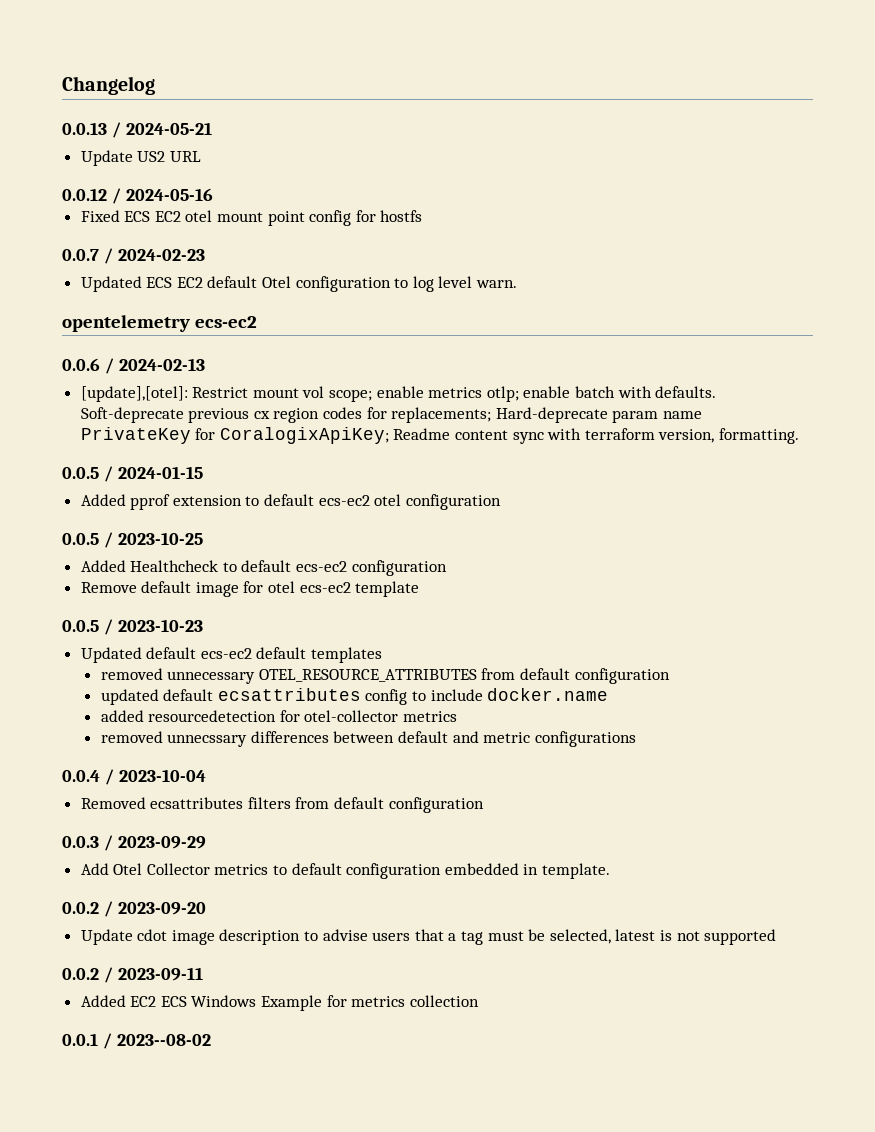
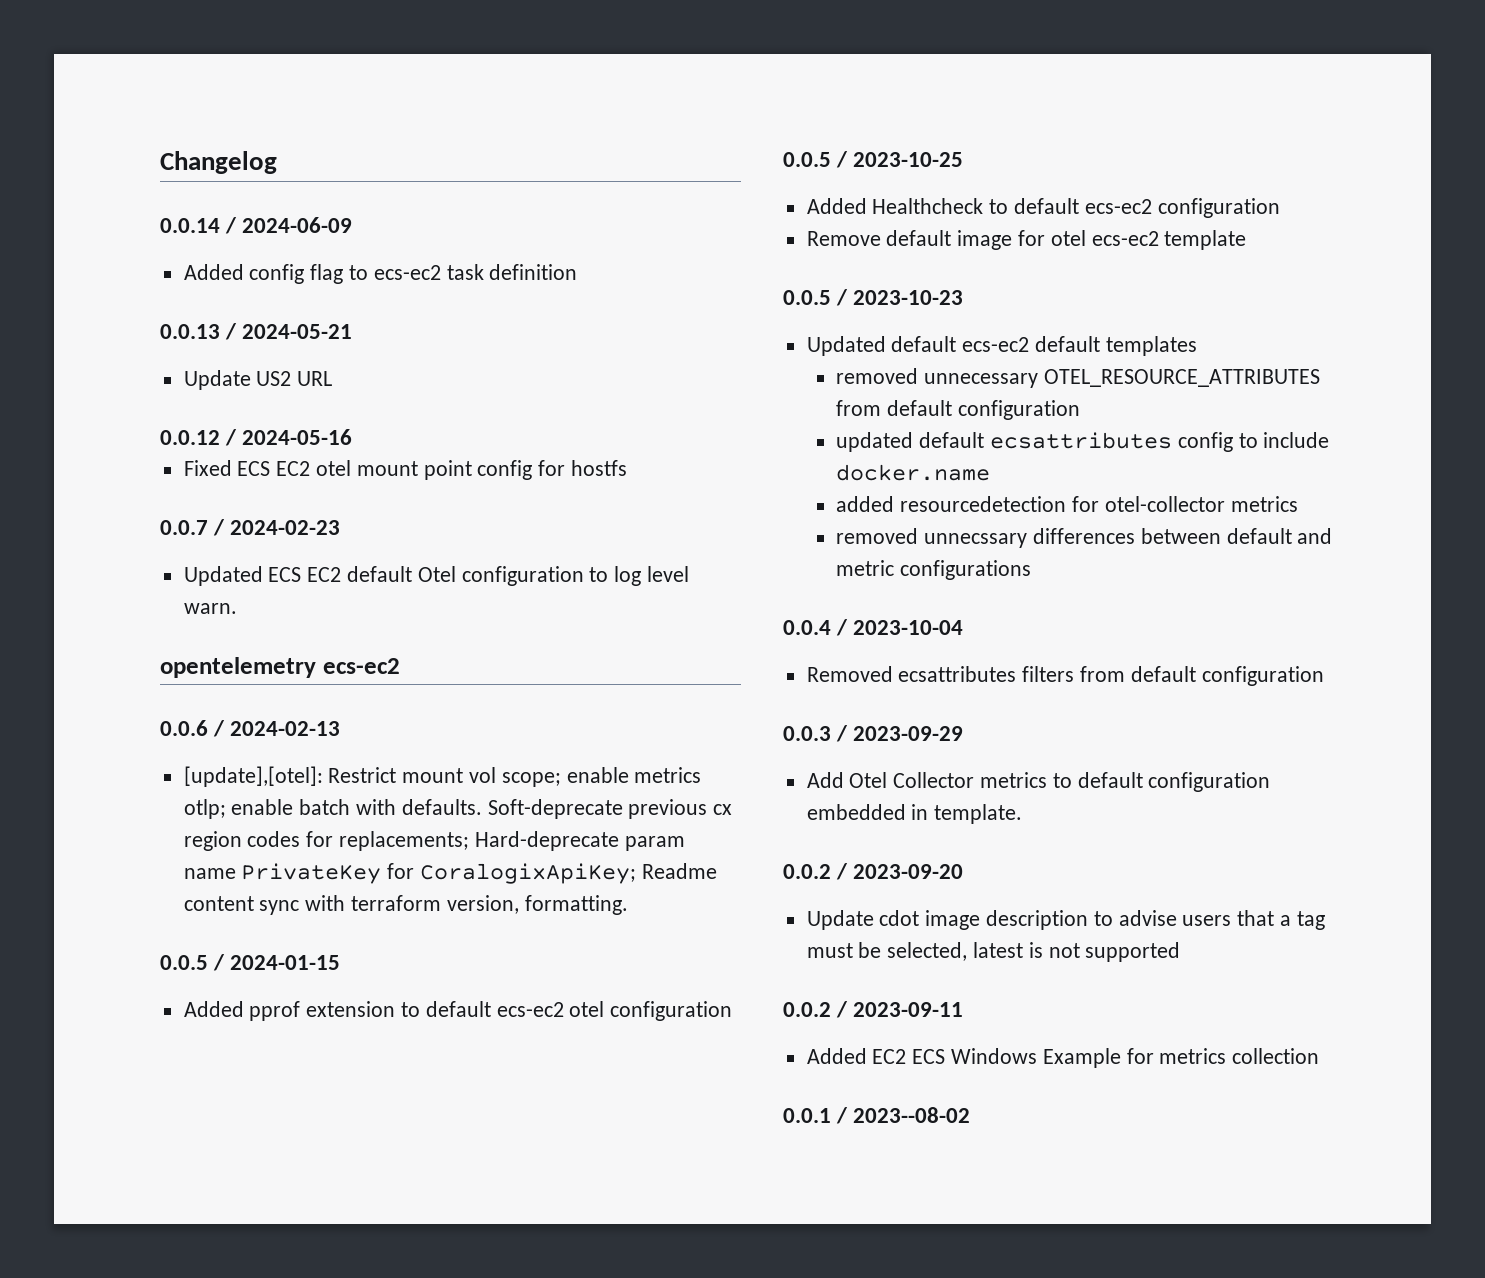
+ 0.0.14 / 2024-06-09
+ Added config flag to ecs-ec2 task definition

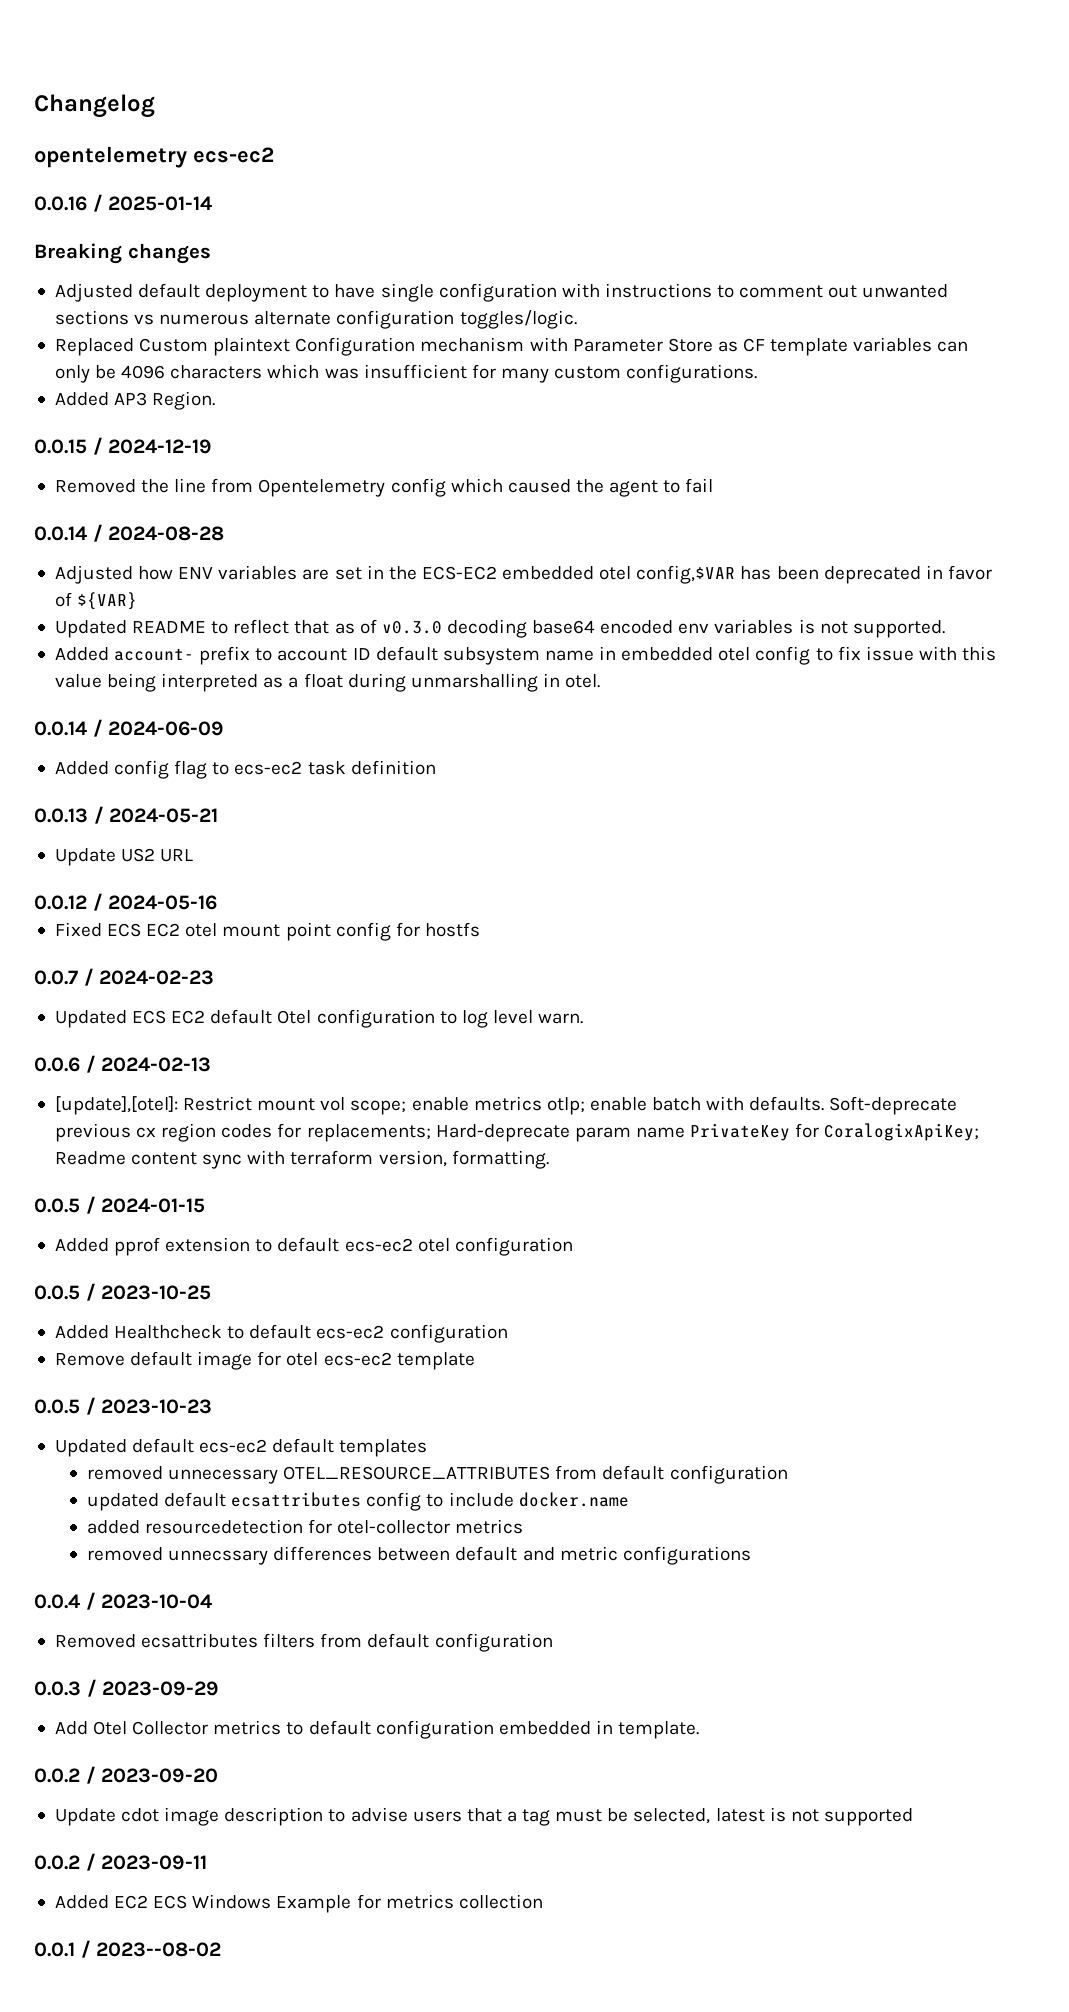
+ opentelemetry ecs-ec2
+ 0.0.16 / 2025-01-14
+ Breaking changes
+ Adjusted default deployment to have single configuration with instructions to comment out unwanted sections vs numerous alternate configuration toggles/logic.
+ Replaced Custom plaintext Configuration mechanism with Parameter Store as CF template variables can only be 4096 characters which was insufficient for many custom configurations.
+ Added AP3 Region.
+ 0.0.15 / 2024-12-19
+ Removed the line from Opentelemetry config which caused the agent to fail
+ 0.0.14 / 2024-08-28
+ Adjusted how ENV variables are set in the ECS-EC2 embedded otel config,$VAR has been deprecated in favor of ${VAR}
+ Updated README to reflect that as of v0.3.0 decoding base64 encoded env variables is not supported.
+ Added account- prefix to account ID default subsystem name in embedded otel config to fix issue with this value being interpreted as a float during unmarshalling in otel.
- opentelemetry ecs-ec2

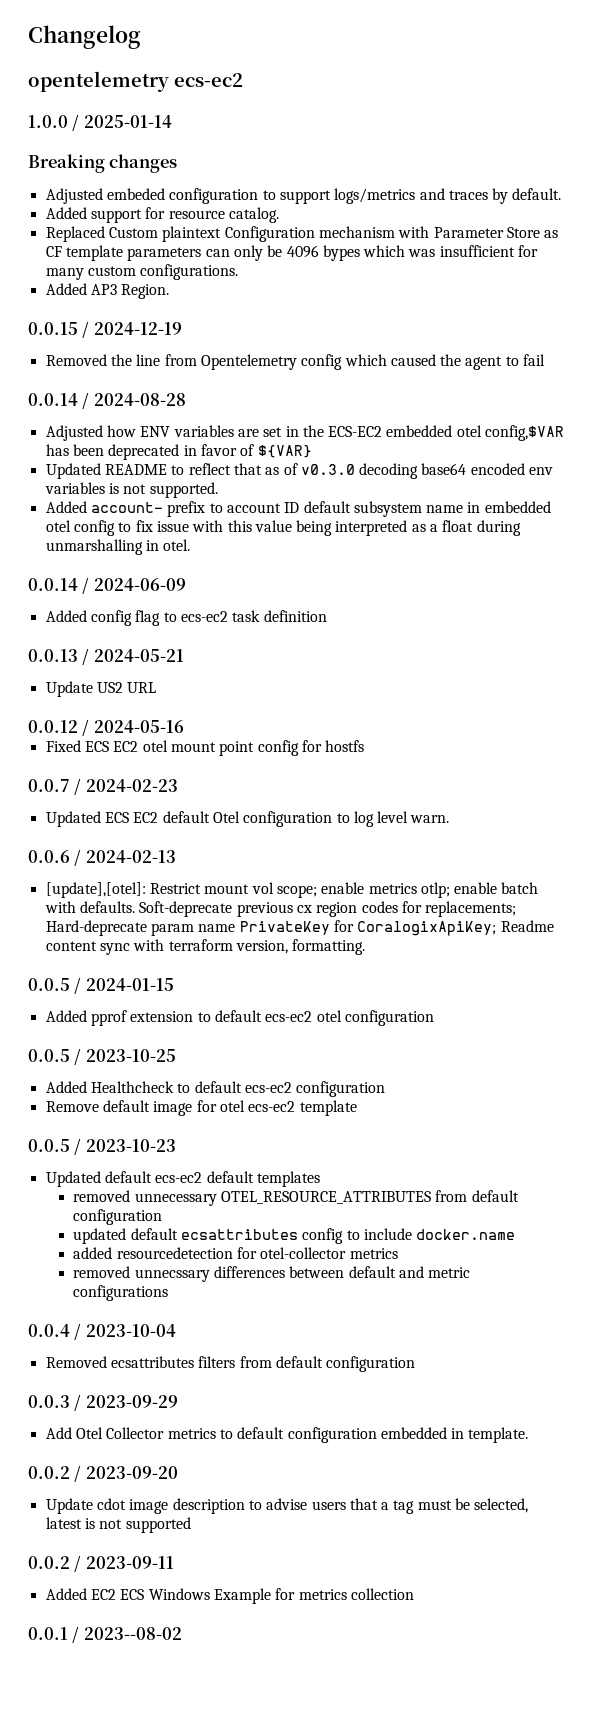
- 0.0.16 / 2025-01-14
+ 1.0.0 / 2025-01-14
- Adjusted default deployment to have single configuration with instructions to comment out unwanted sections vs numerous alternate configuration toggles/logic.
+ Adjusted embeded configuration to support logs/metrics and traces by default.
+ Added support for resource catalog.
- Replaced Custom plaintext Configuration mechanism with Parameter Store as CF template variables can only be 4096 characters which was insufficient for many custom configurations.
+ Replaced Custom plaintext Configuration mechanism with Parameter Store as CF template parameters can only be 4096 bypes which was insufficient for many custom configurations.

